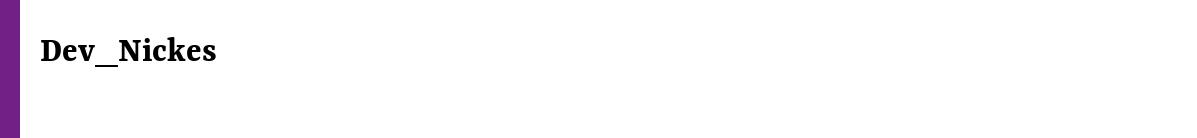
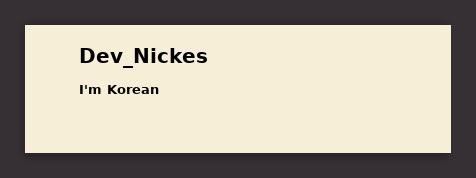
+ I'm Korean

